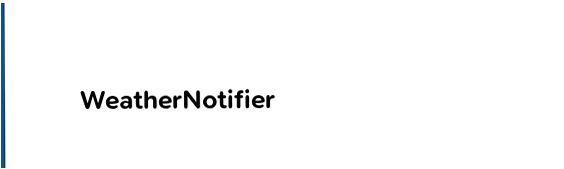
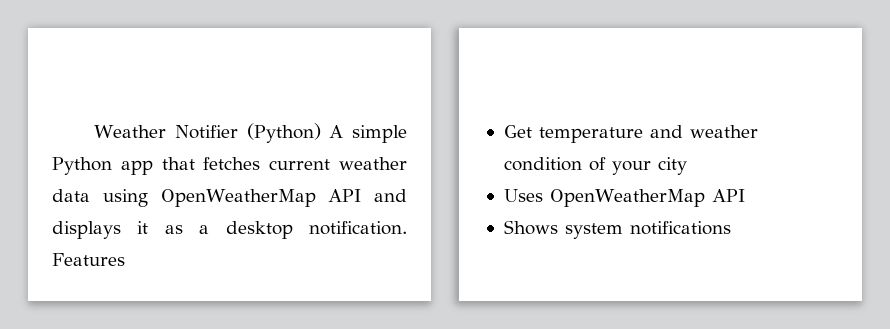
- WeatherNotifier
+ Weather Notifier (Python) A simple Python app that fetches current weather data using OpenWeatherMap API and displays it as a desktop notification. Features
+ Get temperature and weather condition of your city
+ Uses OpenWeatherMap API
+ Shows system notifications

